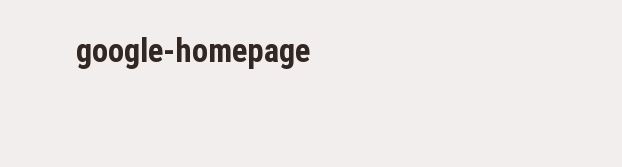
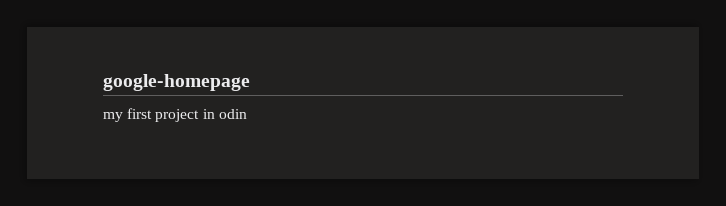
+ my first project in odin

